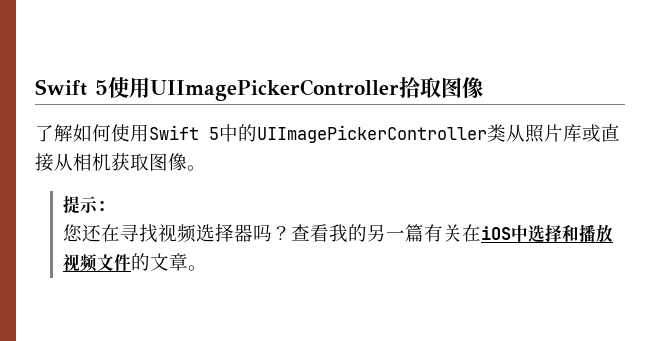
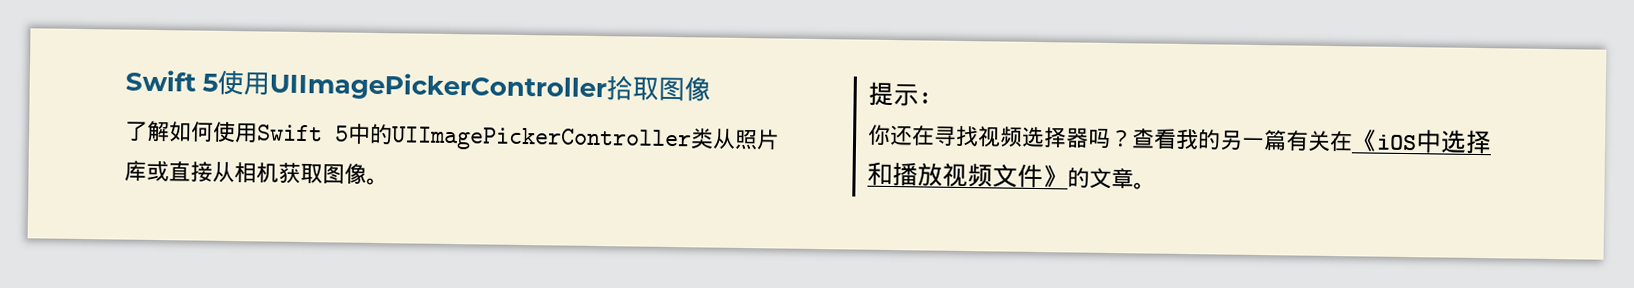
- 您还在寻找视频选择器吗？
+ 你还在寻找视频选择器吗？
- 查看我的另一篇有关在iOS中选择和播放视频文件的文章。
+ 查看我的另一篇有关在《iOS中选择和播放视频文件》的文章。

